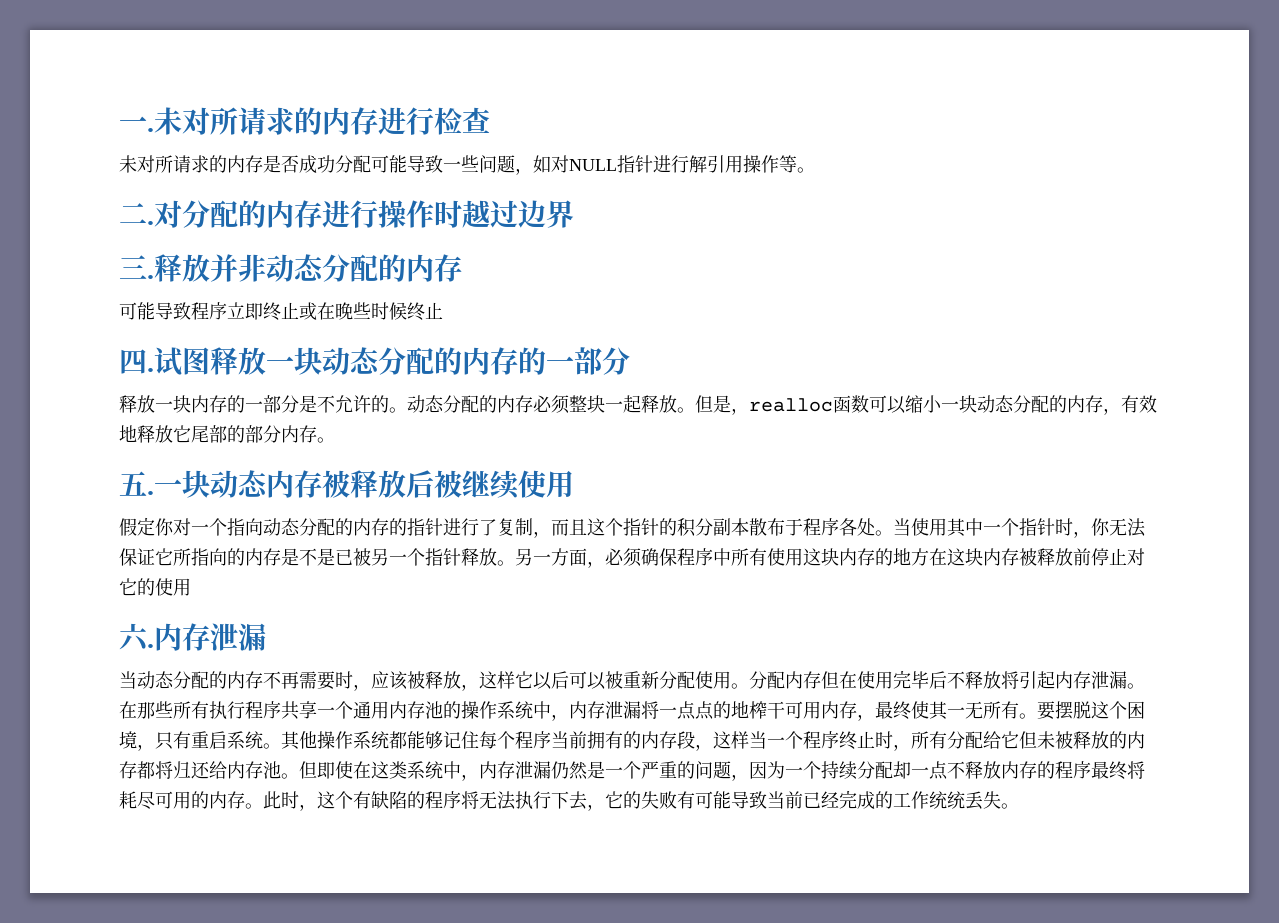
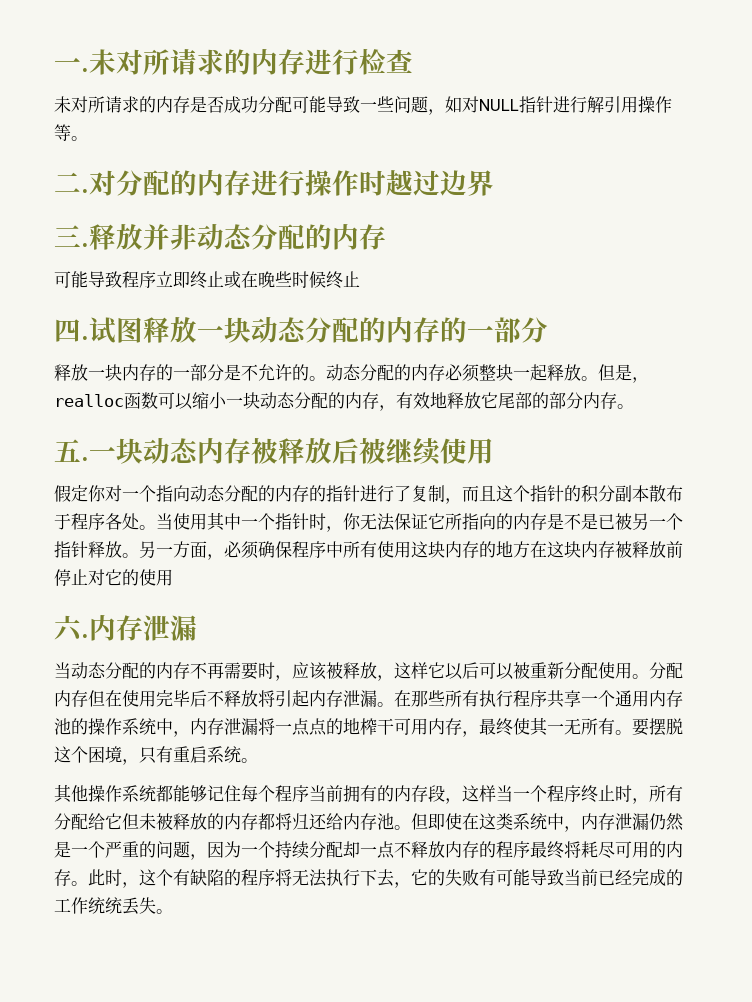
- 要摆脱这个困境，只有重启系统。其他操作系统都能够记住每个程序当前拥有的内存段，这样当一个程序终止时，所有分配给它但未被释放的内存都将归还给内存池。
+ 要摆脱这个困境，只有重启系统。
+ 其他操作系统都能够记住每个程序当前拥有的内存段，这样当一个程序终止时，所有分配给它但未被释放的内存都将归还给内存池。

